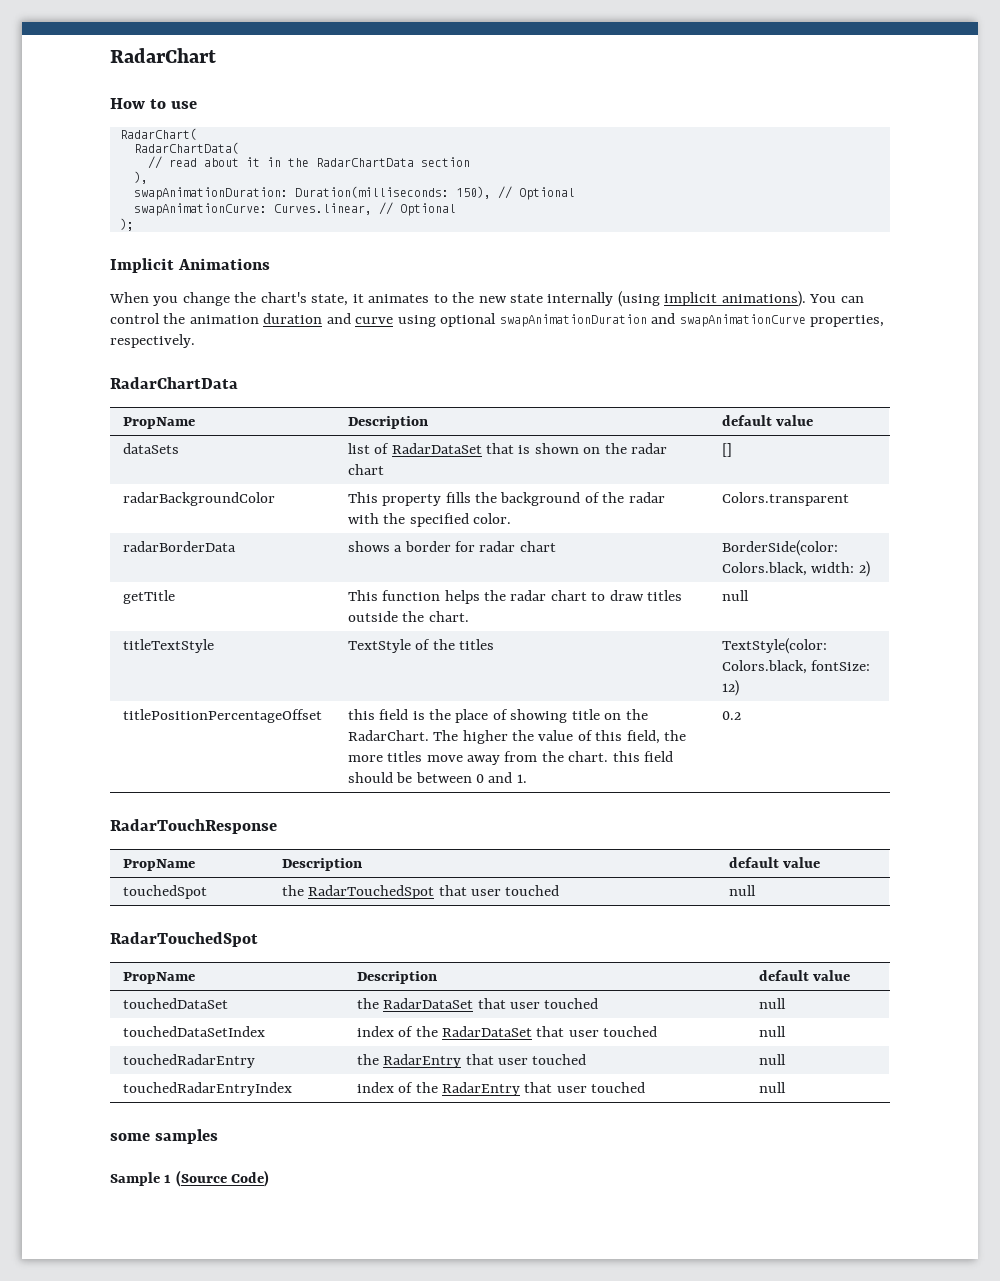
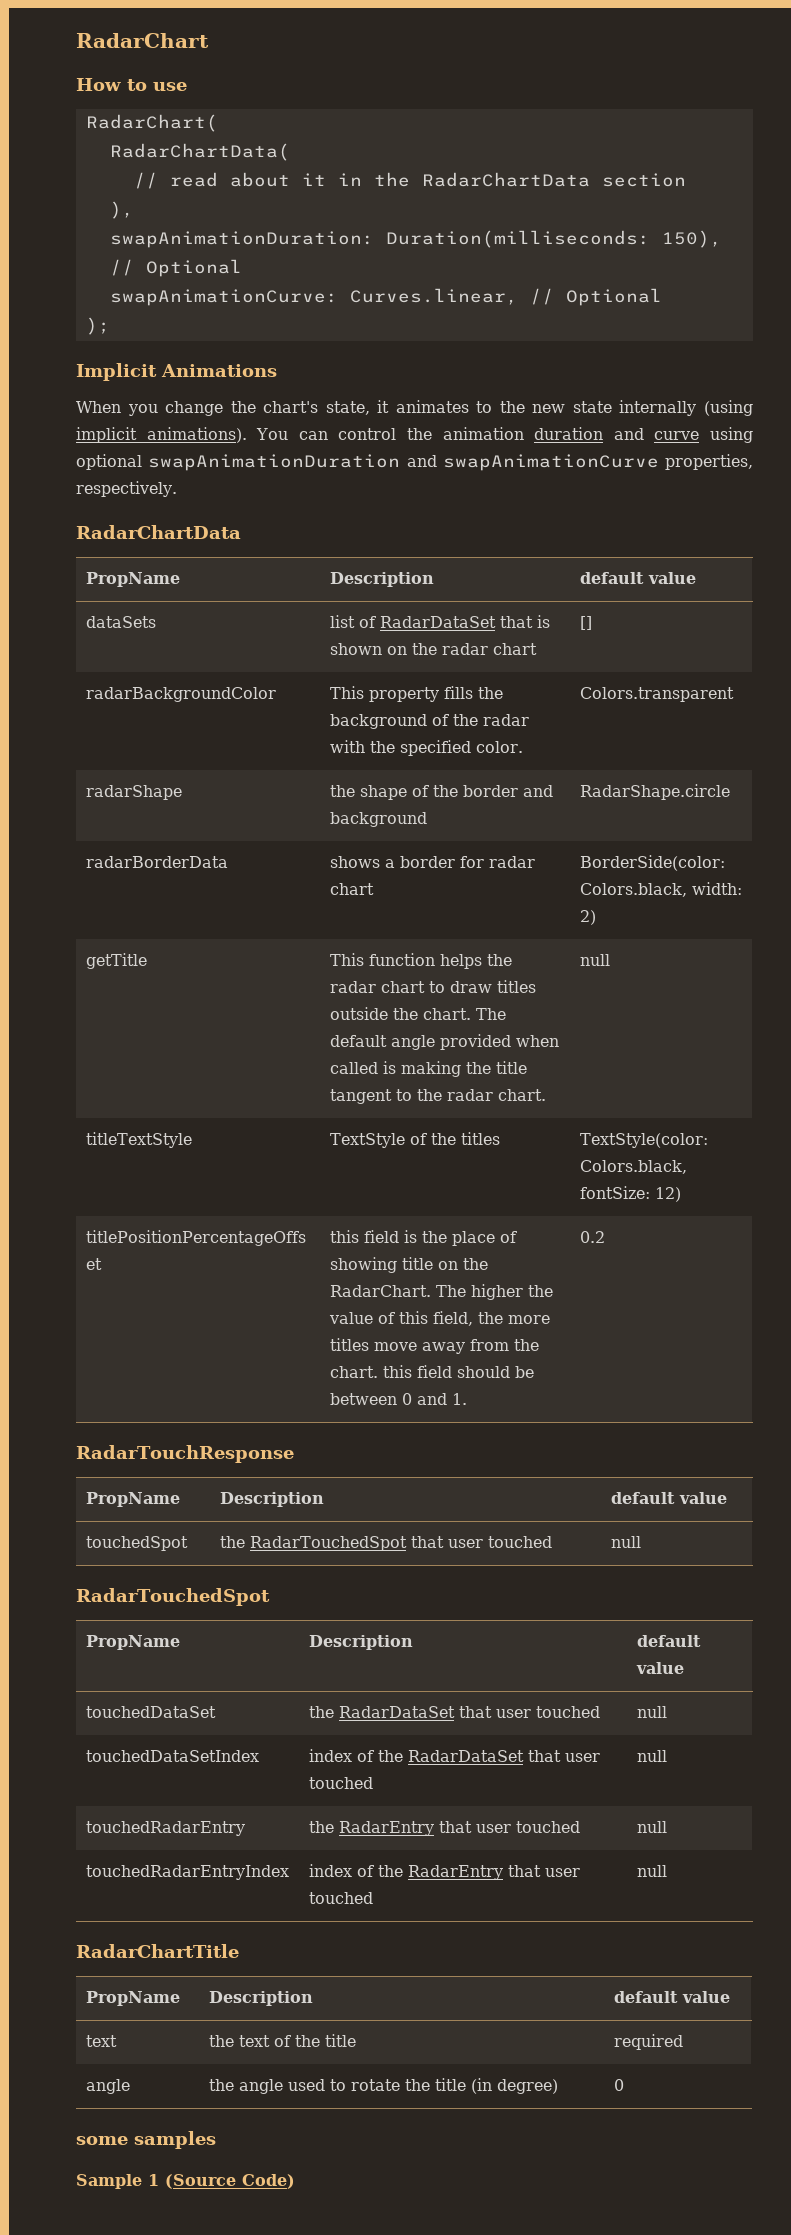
+ radarShape | the shape of the border and background | RadarShape.circle
- getTitle | This function helps the radar chart to draw titles outside the chart. | null
+ getTitle | This function helps the radar chart to draw titles outside the chart. The default angle provided when called is making the title tangent to the radar chart. | null
+ RadarChartTitle
+ PropName | Description | default value
+ text | the text of the title | required
+ angle | the angle used to rotate the title (in degree) | 0

